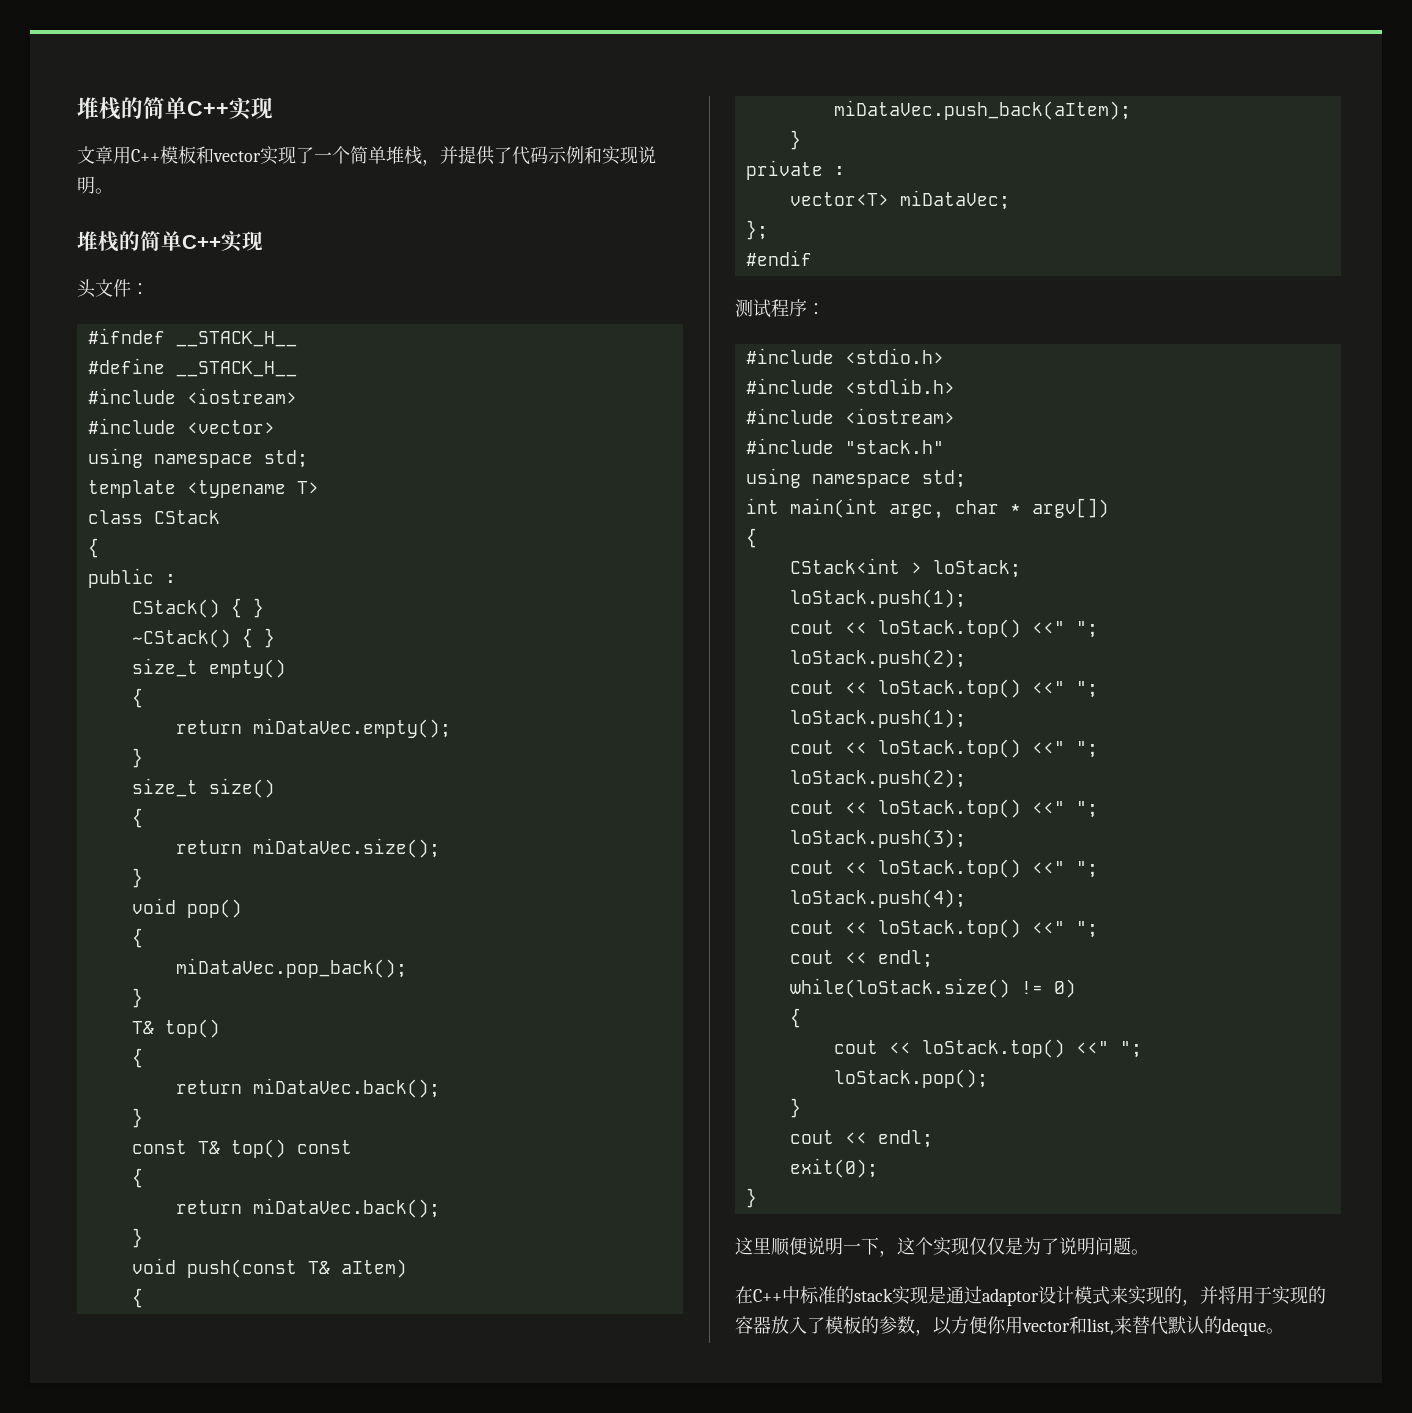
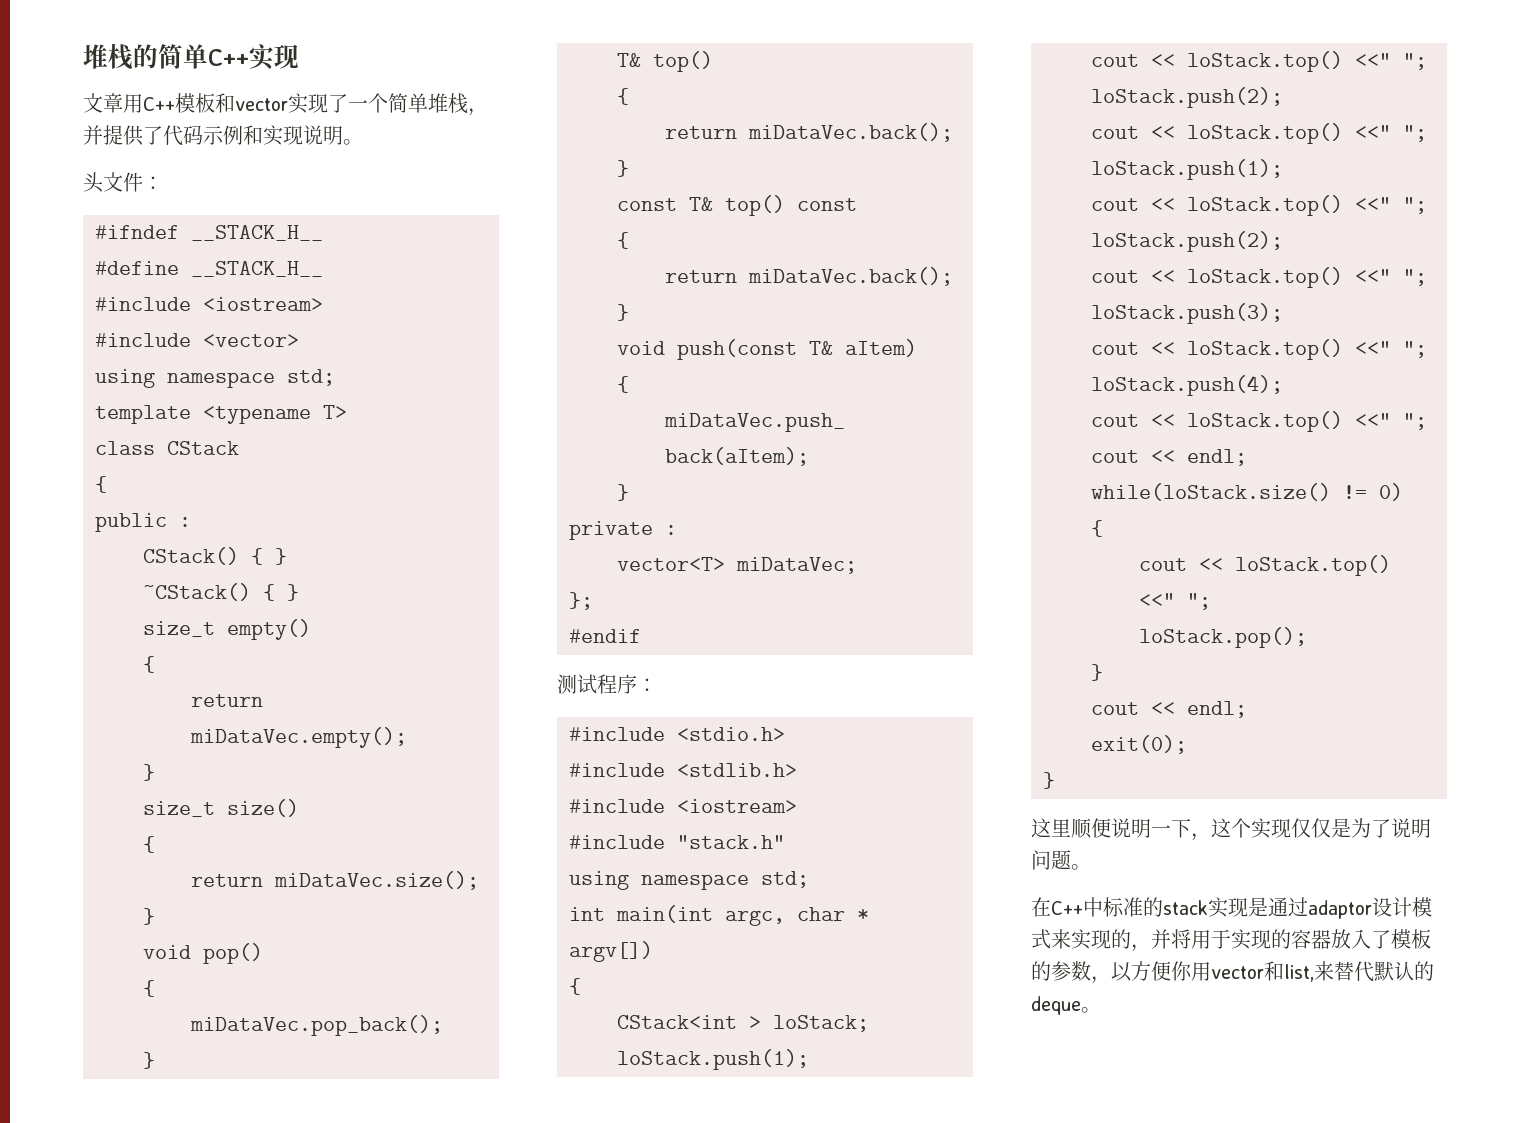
  文章用C++模板和vector实现了一个简单堆栈，并提供了代码示例和实现说明。
- 堆栈的简单C++实现

